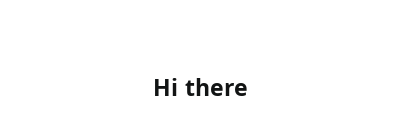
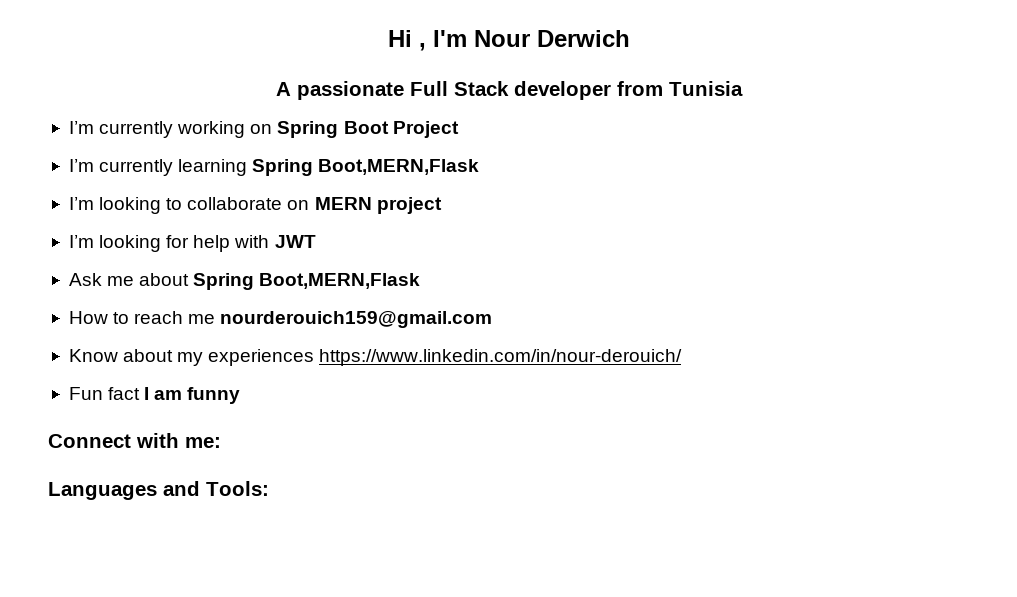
- Hi there
+ Hi , I'm Nour Derwich
+ A passionate Full Stack developer from Tunisia
+ I’m currently working on Spring Boot Project
+ I’m currently learning Spring Boot,MERN,Flask
+ I’m looking to collaborate on MERN project
+ I’m looking for help with JWT
+ Ask me about Spring Boot,MERN,Flask
+ How to reach me nourderouich159@gmail.com
+ Know about my experiences https://www.linkedin.com/in/nour-derouich/
+ Fun fact I am funny
+ Connect with me:
+ Languages and Tools:

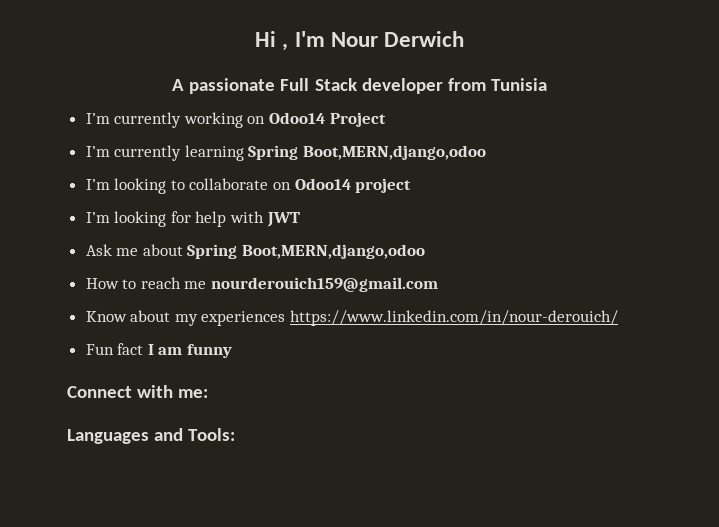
- I’m currently working on Spring Boot Project
+ I’m currently working on Odoo14 Project
- I’m currently learning Spring Boot,MERN,Flask
+ I’m currently learning Spring Boot,MERN,django,odoo
- I’m looking to collaborate on MERN project
+ I’m looking to collaborate on Odoo14 project
- Ask me about Spring Boot,MERN,Flask
+ Ask me about Spring Boot,MERN,django,odoo

